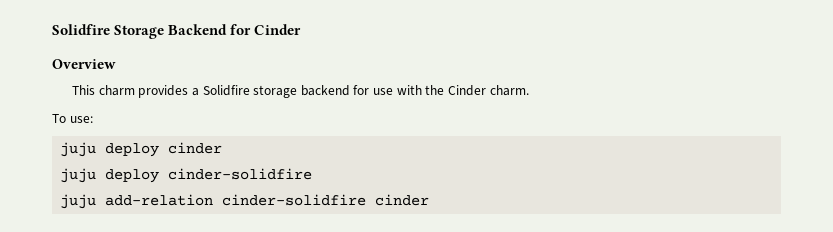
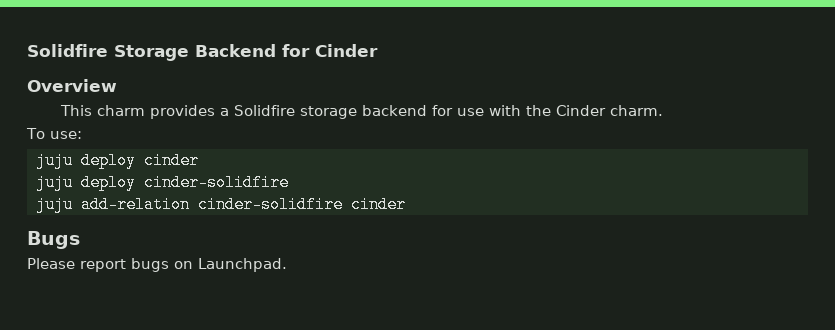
+ Bugs
+ Please report bugs on Launchpad.

